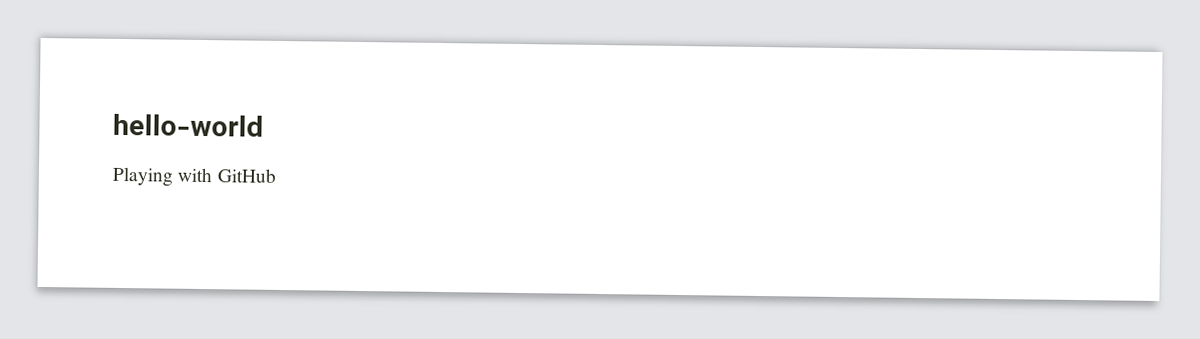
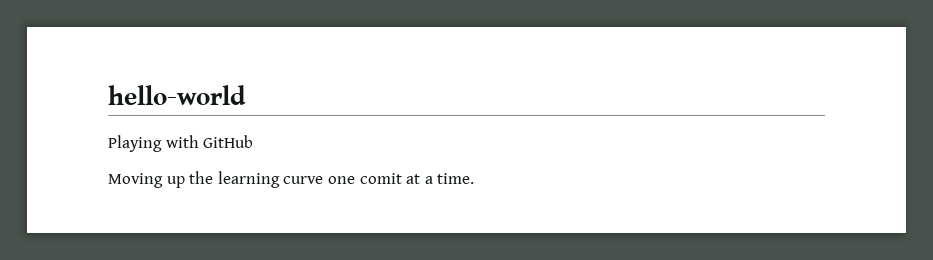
+ Moving up the learning curve one comit at a time.

